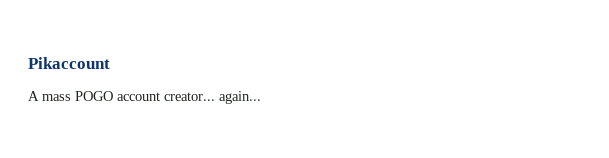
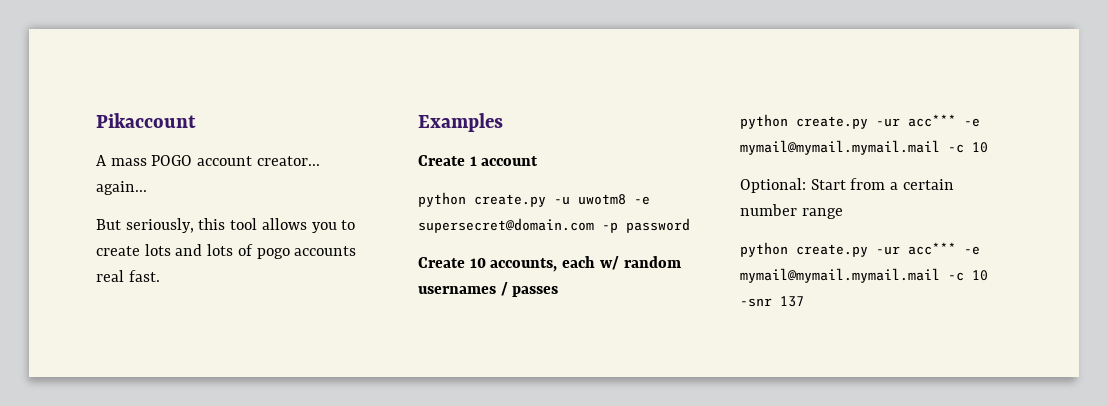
+ But seriously, this tool allows you to create lots and lots of pogo accounts real fast.
+ Examples
+ Create 1 account
+ python create.py -u uwotm8 -e supersecret@domain.com -p password
+ Create 10 accounts, each w/ random usernames / passes
+ python create.py -ur acc*** -e mymail@mymail.mymail.mail -c 10
+ Optional: Start from a certain number range
+ python create.py -ur acc*** -e mymail@mymail.mymail.mail -c 10 -snr 137

